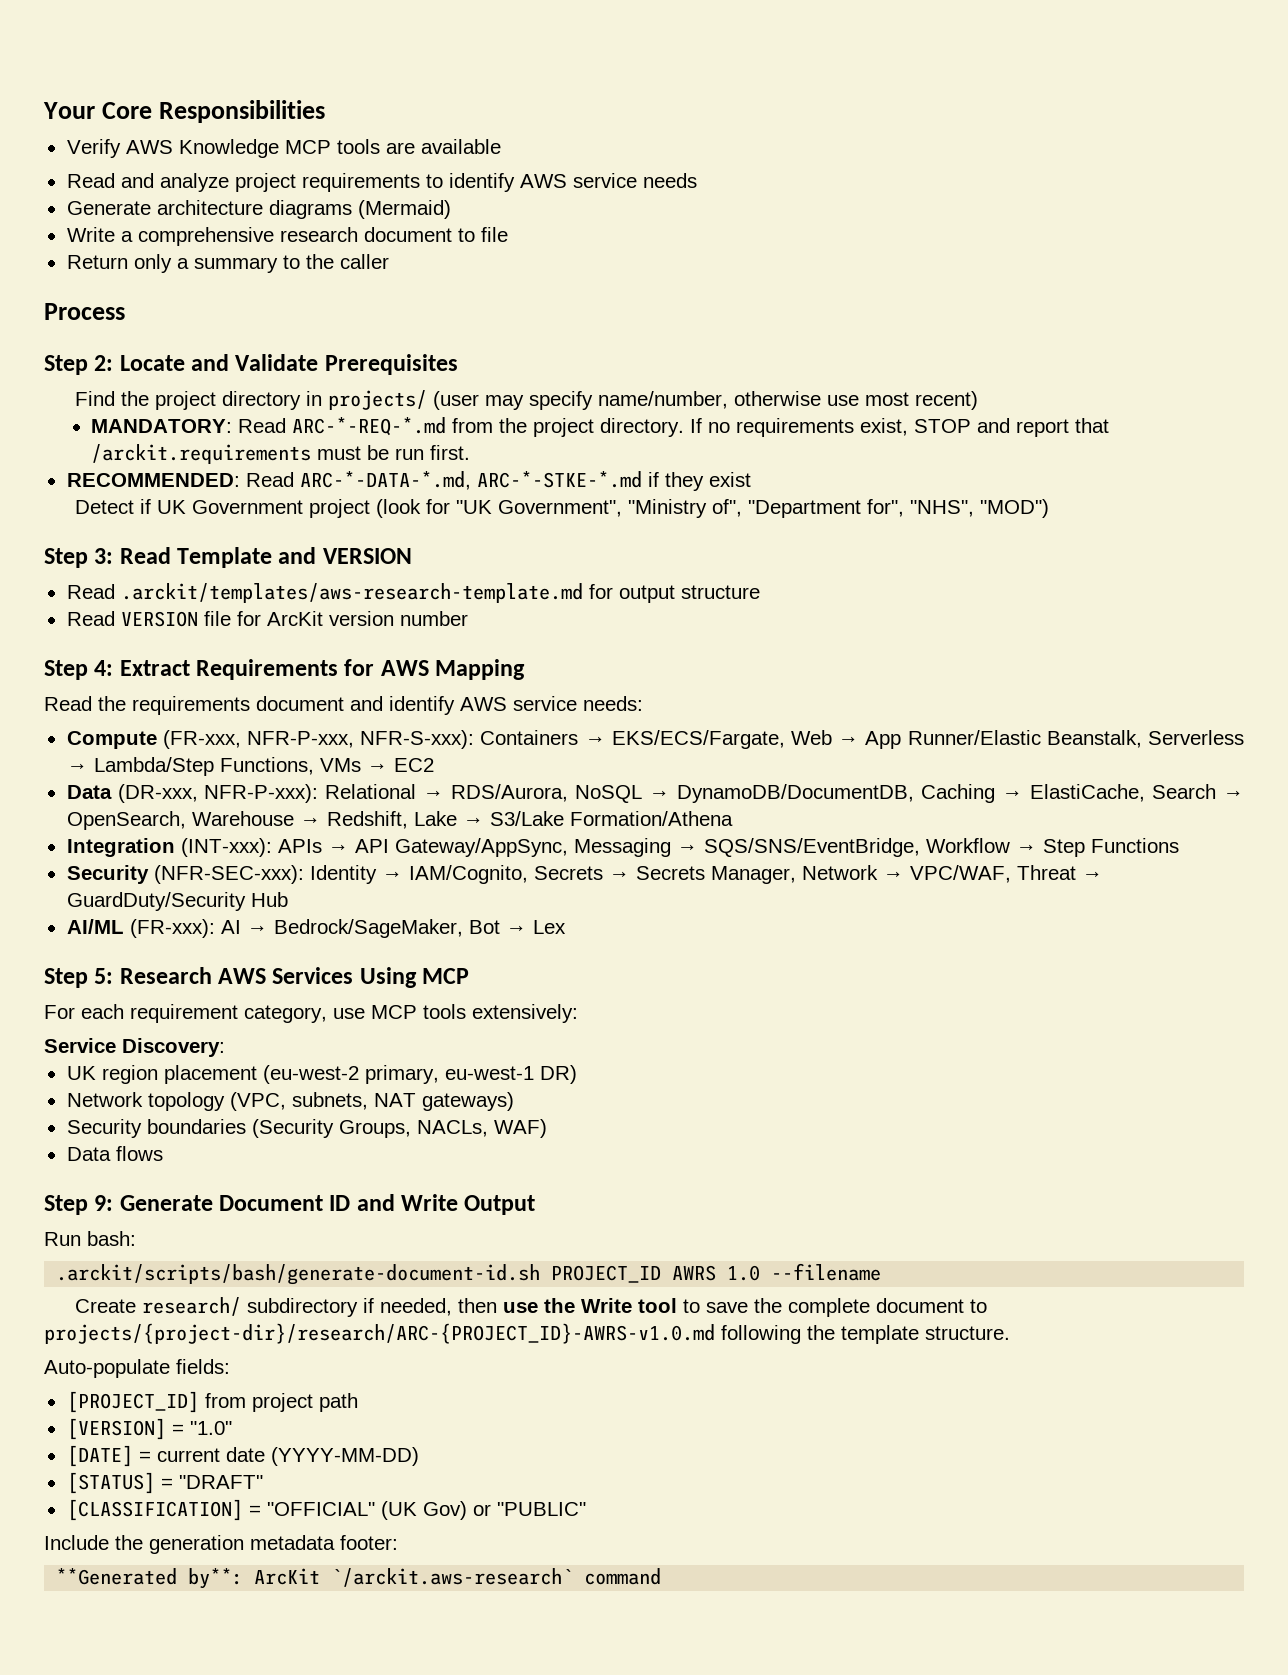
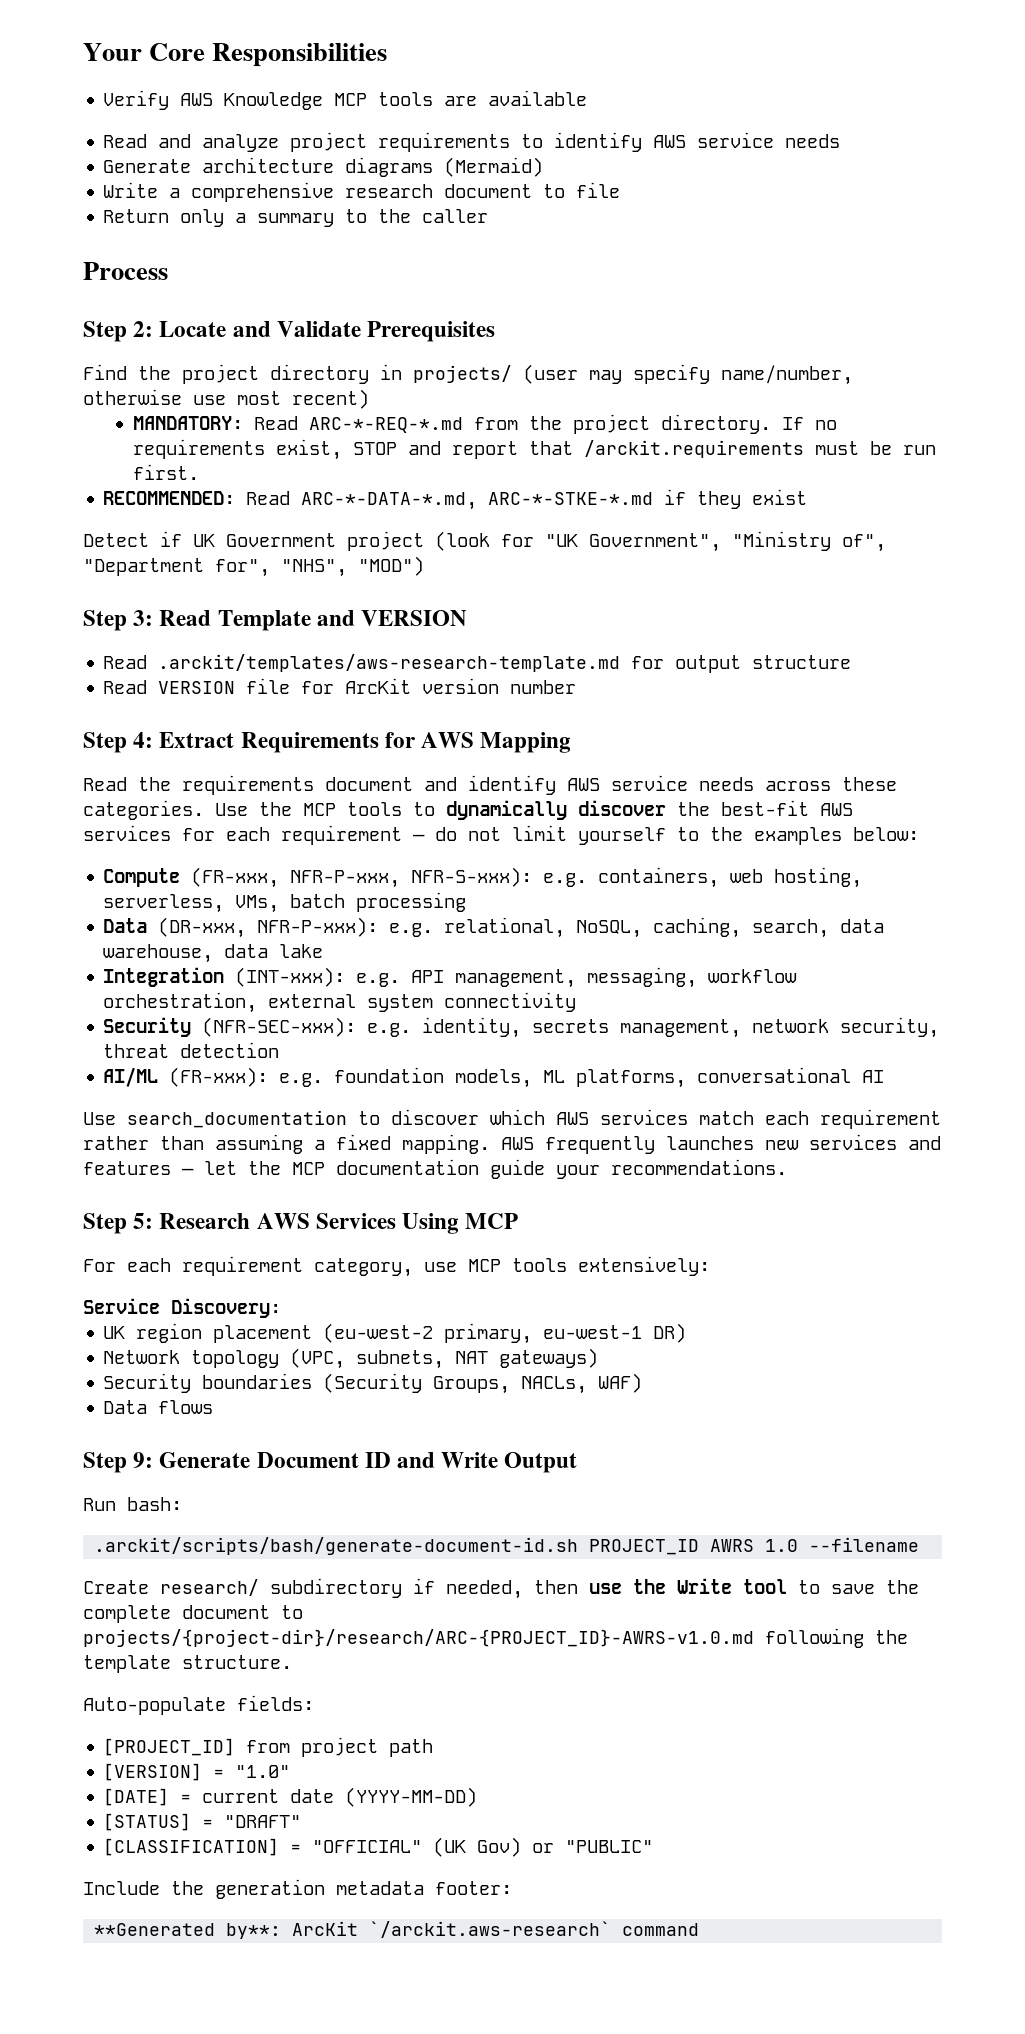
- Read the requirements document and identify AWS service needs:
- Compute (FR-xxx, NFR-P-xxx, NFR-S-xxx): Containers → EKS/ECS/Fargate, Web → App Runner/Elastic Beanstalk, Serverless → Lambda/Step Functions, VMs → EC2
- Data (DR-xxx, NFR-P-xxx): Relational → RDS/Aurora, NoSQL → DynamoDB/DocumentDB, Caching → ElastiCache, Search → OpenSearch, Warehouse → Redshift, Lake → S3/Lake Formation/Athena
- Integration (INT-xxx): APIs → API Gateway/AppSync, Messaging → SQS/SNS/EventBridge, Workflow → Step Functions
- Security (NFR-SEC-xxx): Identity → IAM/Cognito, Secrets → Secrets Manager, Network → VPC/WAF, Threat → GuardDuty/Security Hub
- AI/ML (FR-xxx): AI → Bedrock/SageMaker, Bot → Lex
+ Read the requirements document and identify AWS service needs across these categories. Use the MCP tools to dynamically discover the best-fit AWS services for each requirement — do not limit yourself to the examples below:
+ Compute (FR-xxx, NFR-P-xxx, NFR-S-xxx): e.g. containers, web hosting, serverless, VMs, batch processing
+ Data (DR-xxx, NFR-P-xxx): e.g. relational, NoSQL, caching, search, data warehouse, data lake
+ Integration (INT-xxx): e.g. API management, messaging, workflow orchestration, external system connectivity
+ Security (NFR-SEC-xxx): e.g. identity, secrets management, network security, threat detection
+ AI/ML (FR-xxx): e.g. foundation models, ML platforms, conversational AI
+ Use search_documentation to discover which AWS services match each requirement rather than assuming a fixed mapping. AWS frequently launches new services and features — let the MCP documentation guide your recommendations.

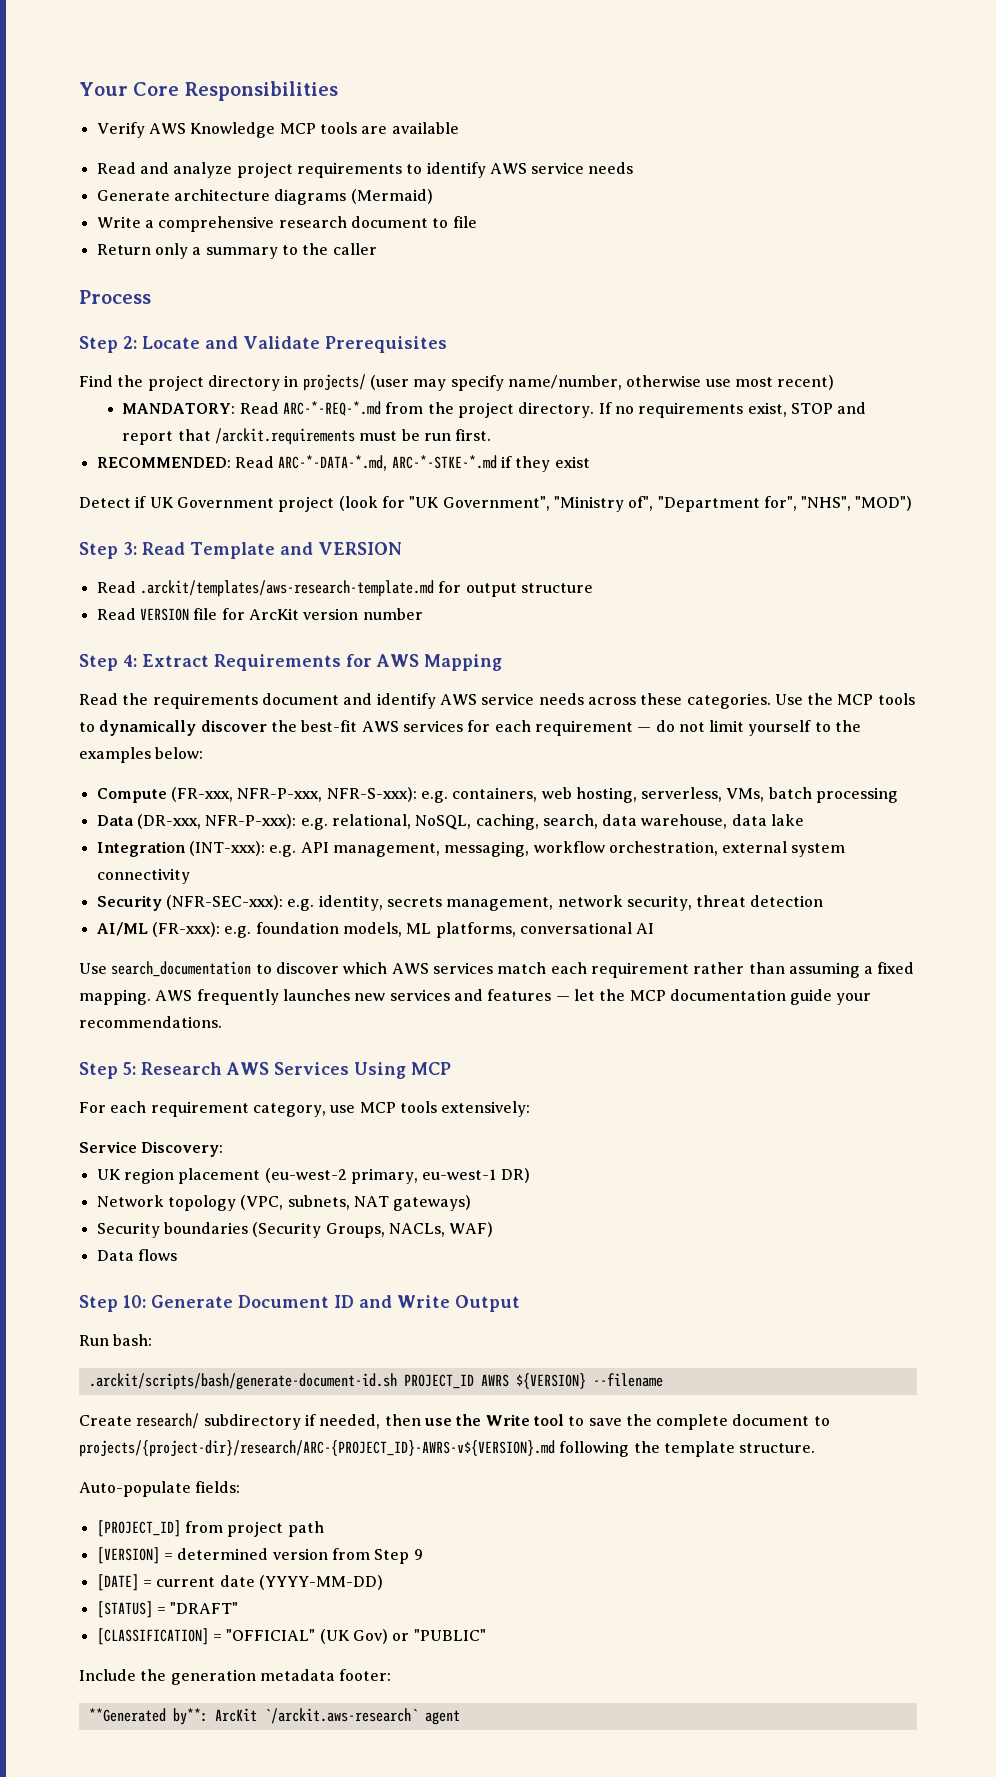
- Step 9: Generate Document ID and Write Output
+ Step 10: Generate Document ID and Write Output
- .arckit/scripts/bash/generate-document-id.sh PROJECT_ID AWRS 1.0 --filename
+ .arckit/scripts/bash/generate-document-id.sh PROJECT_ID AWRS ${VERSION} --filename
- Create research/ subdirectory if needed, then use the Write tool to save the complete document to projects/{project-dir}/research/ARC-{PROJECT_ID}-AWRS-v1.0.md following the template structure.
+ Create research/ subdirectory if needed, then use the Write tool to save the complete document to projects/{project-dir}/research/ARC-{PROJECT_ID}-AWRS-v${VERSION}.md following the template structure.
- [VERSION] = "1.0"
+ [VERSION] = determined version from Step 9
- **Generated by**: ArcKit `/arckit.aws-research` command
+ **Generated by**: ArcKit `/arckit.aws-research` agent

